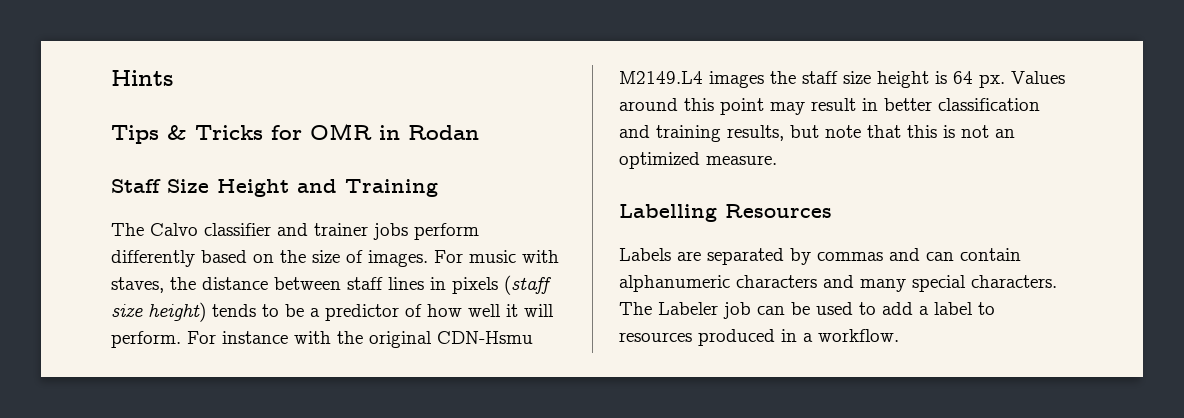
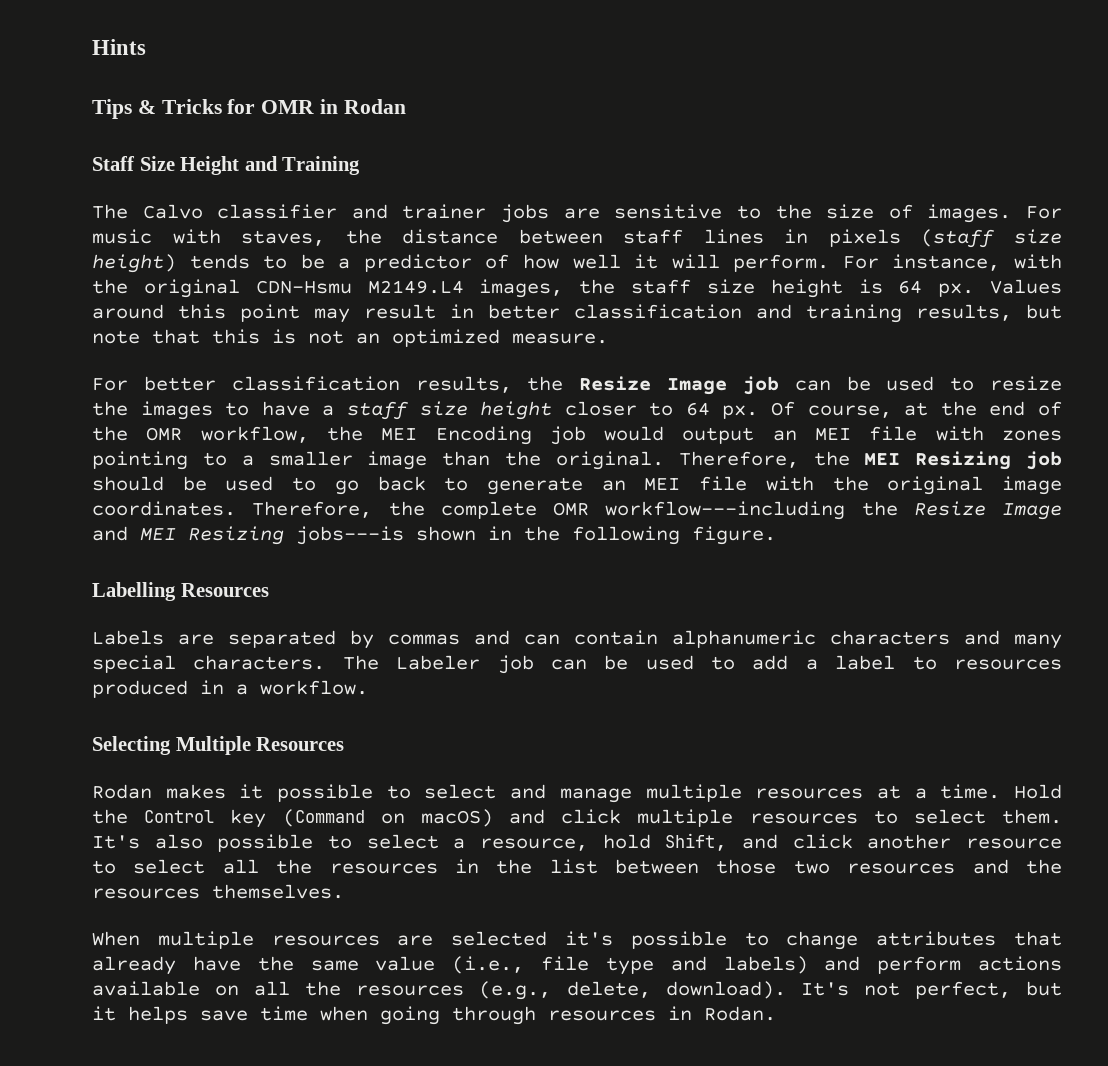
- The Calvo classifier and trainer jobs perform differently based on the size of images.
+ The Calvo classifier and trainer jobs are sensitive to the size of images.
- For instance with the original CDN-Hsmu M2149.L4 images the staff size height is 64 px.
+ For instance, with the original CDN-Hsmu M2149.L4 images, the staff size height is 64 px.
+ For better classification results, the Resize Image job can be used to resize the images to have a staff size height closer to 64 px. Of course, at the end of the OMR workflow, the MEI Encoding job would output an MEI file with zones pointing to a smaller image than the original. Therefore, the MEI Resizing job should be used to go back to generate an MEI file with the original image coordinates. Therefore, the complete OMR workflow---including the Resize Image and MEI Resizing jobs---is shown in the following figure.
+ Selecting Multiple Resources
+ Rodan makes it possible to select and manage multiple resources at a time. Hold the Control key (Command on macOS) and click multiple resources to select them. It's also possible to select a resource, hold Shift, and click another resource to select all the resources in the list between those two resources and the resources themselves.
+ When multiple resources are selected it's possible to change attributes that already have the same value (i.e., file type and labels) and perform actions available on all the resources (e.g., delete, download). It's not perfect, but it helps save time when going through resources in Rodan.

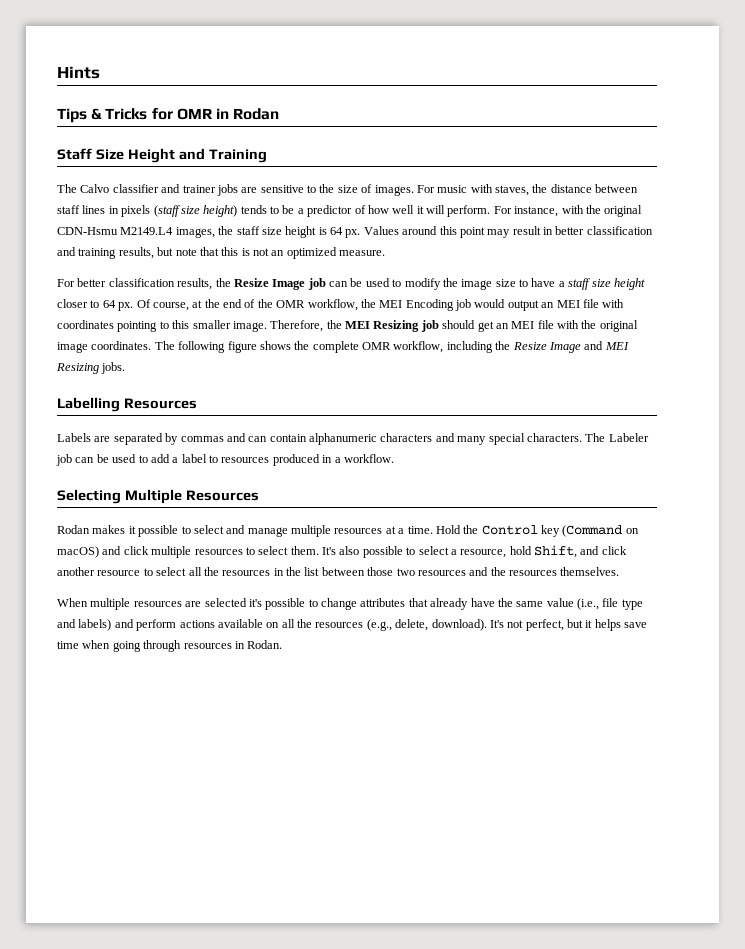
- For better classification results, the Resize Image job can be used to resize the images to have a staff size height closer to 64 px.
+ For better classification results, the Resize Image job can be used to modify the image size to have a staff size height closer to 64 px.
- Of course, at the end of the OMR workflow, the MEI Encoding job would output an MEI file with zones pointing to a smaller image than the original.
+ Of course, at the end of the OMR workflow, the MEI Encoding job would output an MEI file with coordinates pointing to this smaller image.
- Therefore, the MEI Resizing job should be used to go back to generate an MEI file with the original image coordinates.
+ Therefore, the MEI Resizing job should get an MEI file with the original image coordinates.
- Therefore, the complete OMR workflow---including the Resize Image and MEI Resizing jobs---is shown in the following figure.
+ The following figure shows the complete OMR workflow, including the Resize Image and MEI Resizing jobs.

